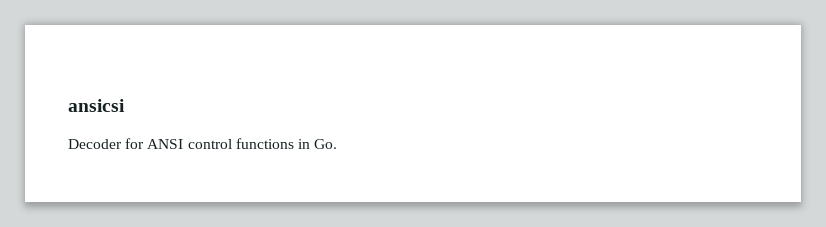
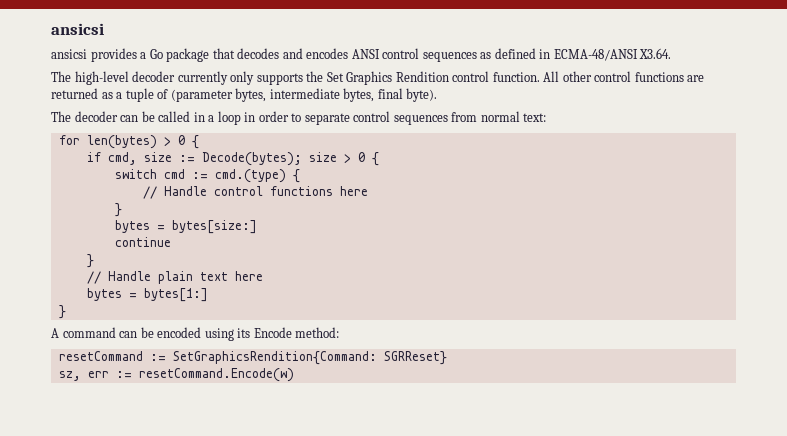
- Decoder for ANSI control functions in Go.
+ ansicsi provides a Go package that decodes and encodes ANSI control sequences as defined in ECMA-48/ANSI X3.64.
+ The high-level decoder currently only supports the Set Graphics Rendition control function. All other control functions are returned as a tuple of (parameter bytes, intermediate bytes, final byte).
+ The decoder can be called in a loop in order to separate control sequences from normal text:
+ for len(bytes) > 0 {
+ if cmd, size := Decode(bytes); size > 0 {
+ switch cmd := cmd.(type) {
+ // Handle control functions here
+ }
+ bytes = bytes[size:]
+ continue
+ }
+ // Handle plain text here
+ bytes = bytes[1:]
+ }
+ A command can be encoded using its Encode method:
+ resetCommand := SetGraphicsRendition{Command: SGRReset}
+ sz, err := resetCommand.Encode(w)

